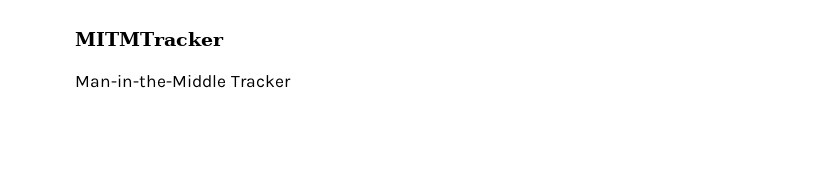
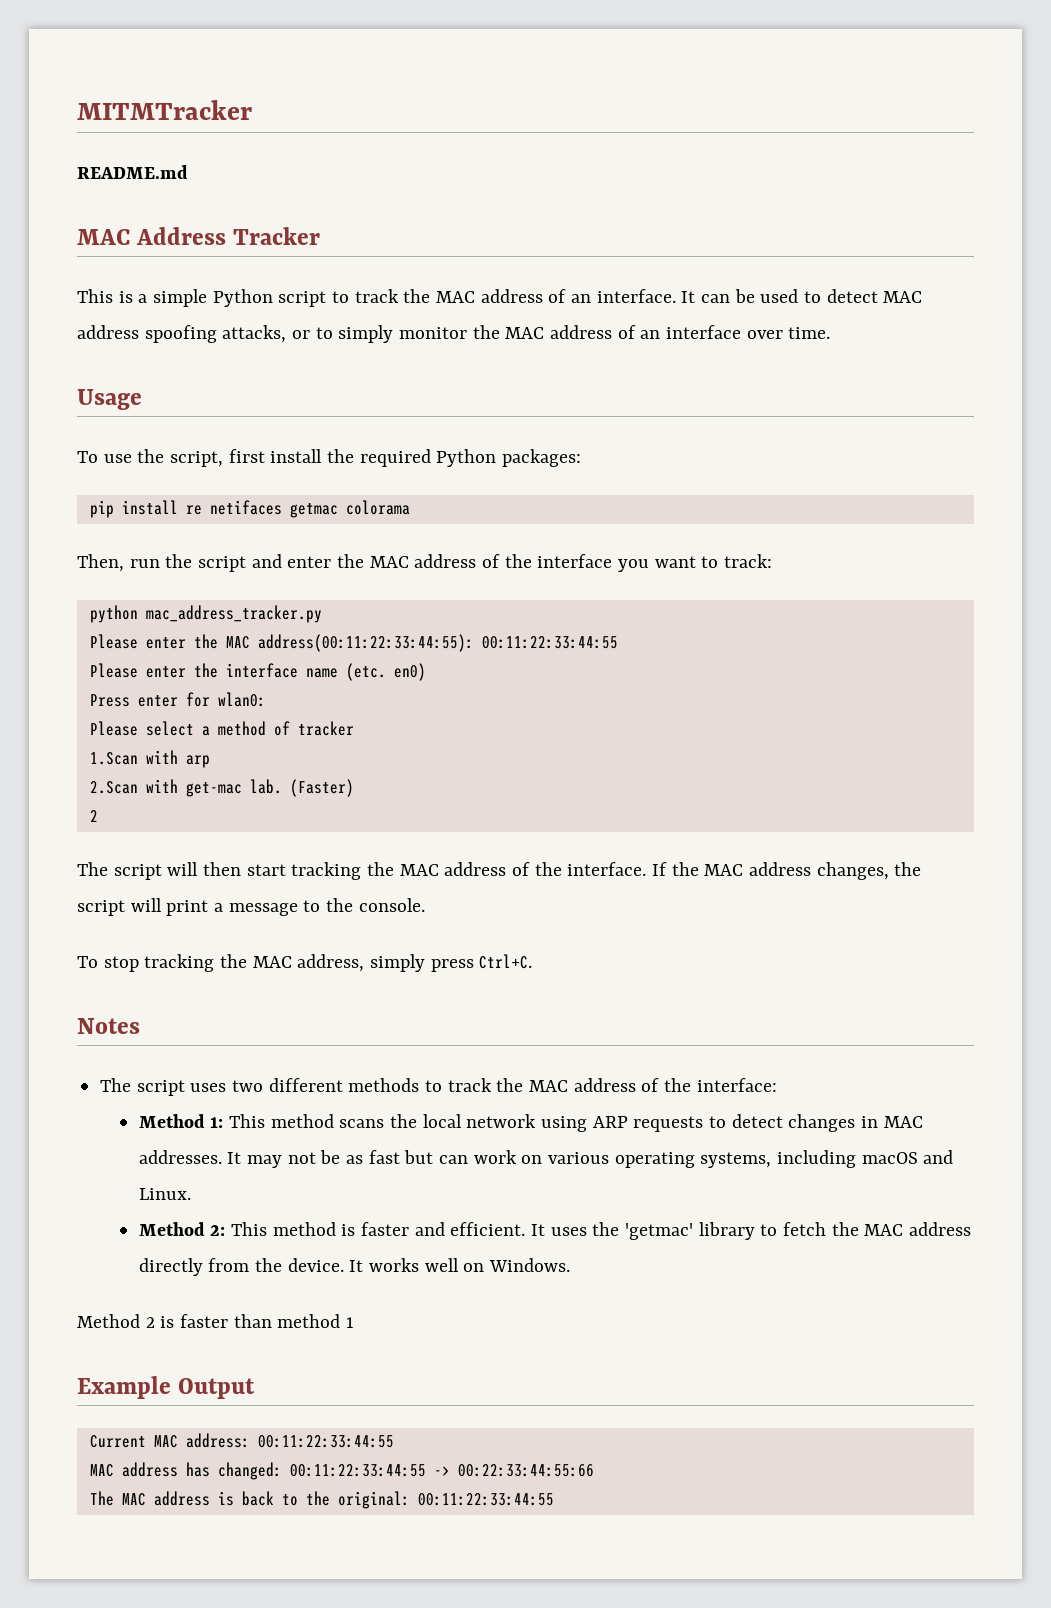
- Man-in-the-Middle Tracker
+ README.md
+ MAC Address Tracker
+ This is a simple Python script to track the MAC address of an interface. It can be used to detect MAC address spoofing attacks, or to simply monitor the MAC address of an interface over time.
+ Usage
+ To use the script, first install the required Python packages:
+ pip install re netifaces getmac colorama
+ Then, run the script and enter the MAC address of the interface you want to track:
+ python mac_address_tracker.py
+ Please enter the MAC address(00:11:22:33:44:55): 00:11:22:33:44:55
+ Please enter the interface name (etc. en0)
+ Press enter for wlan0:
+ Please select a method of tracker
+ 1.Scan with arp
+ 2.Scan with get-mac lab. (Faster)
+ 2
+ The script will then start tracking the MAC address of the interface. If the MAC address changes, the script will print a message to the console.
+ To stop tracking the MAC address, simply press Ctrl+C.
+ Notes
+ The script uses two different methods to track the MAC address of the interface:
+ Method 1: This method scans the local network using ARP requests to detect changes in MAC addresses. It may not be as fast but can work on various operating systems, including macOS and Linux.
+ Method 2: This method is faster and efficient. It uses the 'getmac' library to fetch the MAC address directly from the device. It works well on Windows.
+ Method 2 is faster than method 1
+ Example Output
+ Current MAC address: 00:11:22:33:44:55
+ MAC address has changed: 00:11:22:33:44:55 -> 00:22:33:44:55:66
+ The MAC address is back to the original: 00:11:22:33:44:55

